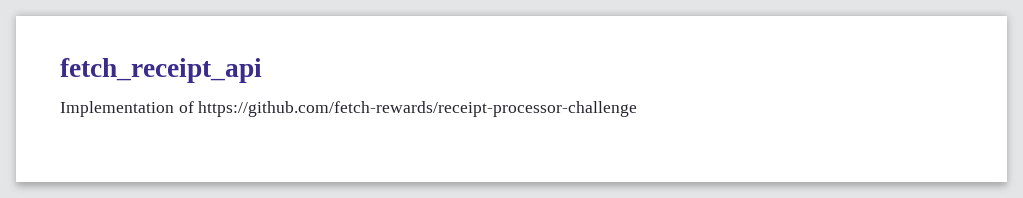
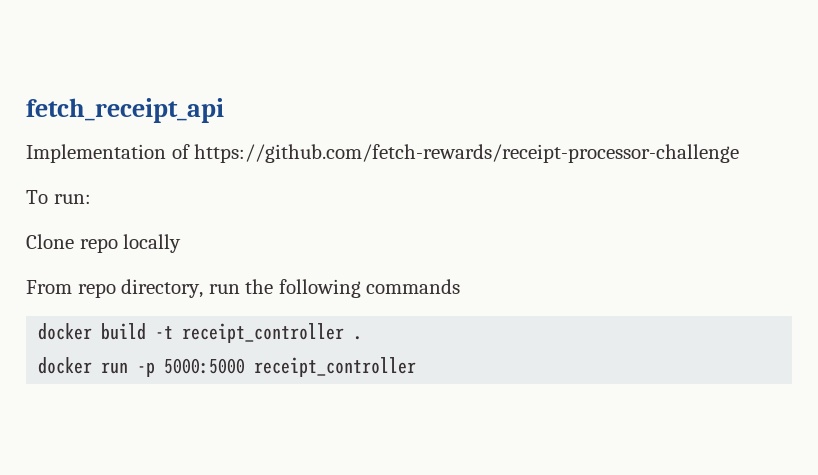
+ To run:
+ Clone repo locally
+ From repo directory, run the following commands
+ docker build -t receipt_controller .
+ docker run -p 5000:5000 receipt_controller

